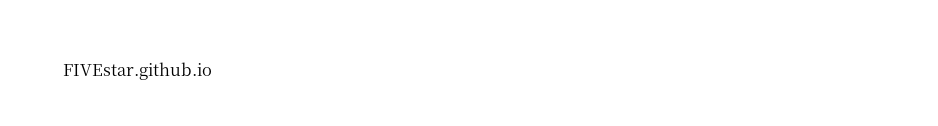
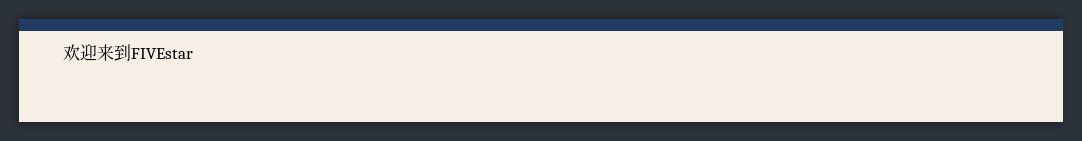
- FIVEstar.github.io
+ 欢迎来到FIVEstar

